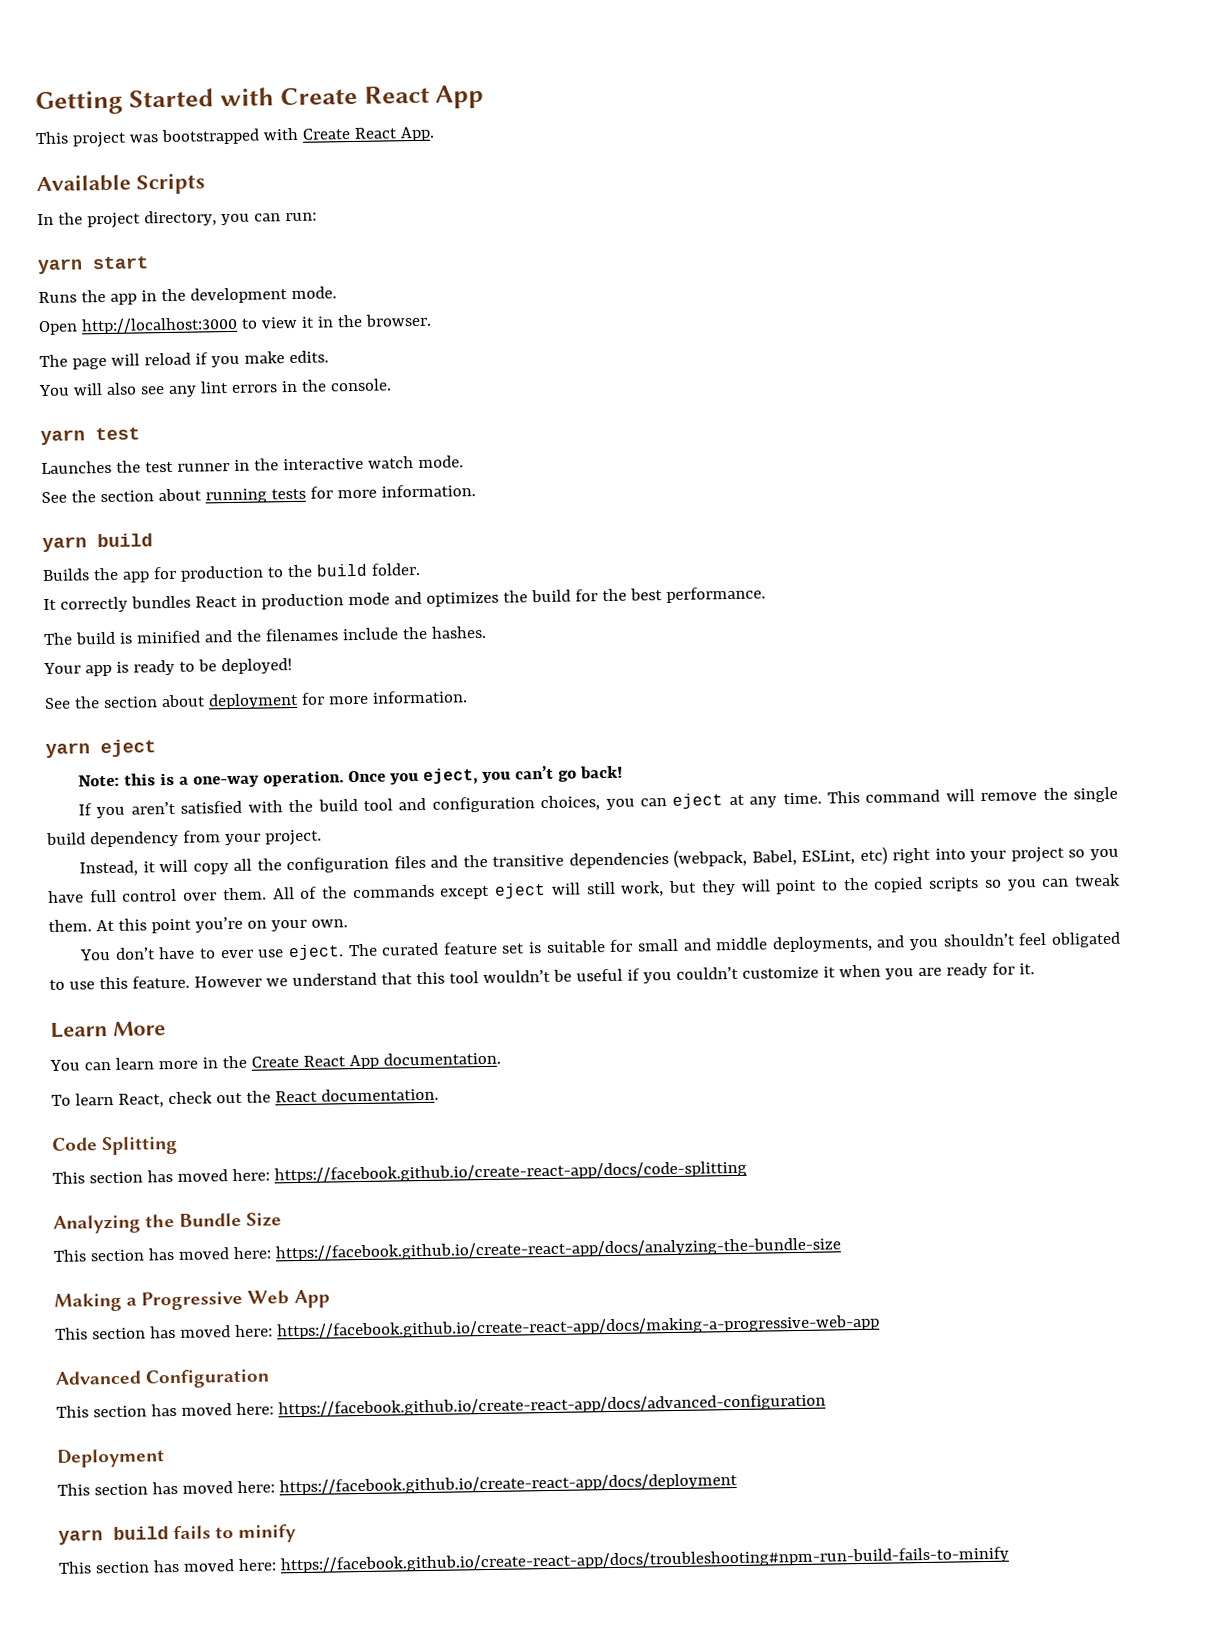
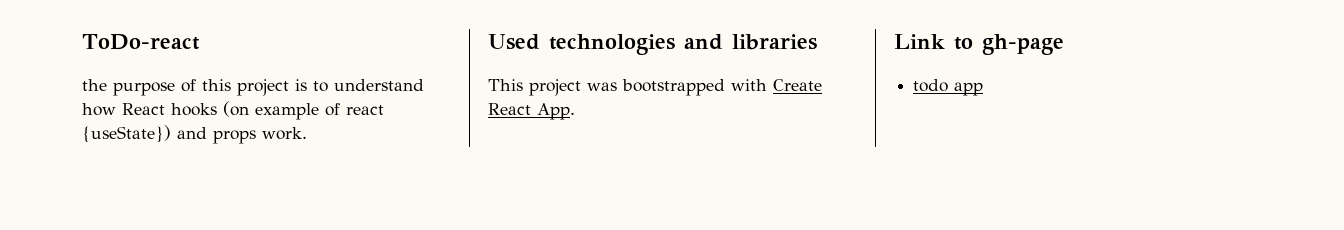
- Getting Started with Create React App
+ ToDo-react
+ the purpose of this project is to understand how React hooks (on example of react {useState}) and props work.
+ Used technologies and libraries
- Available Scripts
- In the project directory, you can run:
- yarn start
- Runs the app in the development mode.
- Open http://localhost:3000 to view it in the browser.
- The page will reload if you make edits.
- You will also see any lint errors in the console.
- yarn test
- Launches the test runner in the interactive watch mode.
- See the section about running tests for more information.
- yarn build
- Builds the app for production to the build folder.
- It correctly bundles React in production mode and optimizes the build for the best performance.
- The build is minified and the filenames include the hashes.
- Your app is ready to be deployed!
- See the section about deployment for more information.
- yarn eject
- Note: this is a one-way operation. Once you eject, you can’t go back!
- If you aren’t satisfied with the build tool and configuration choices, you can eject at any time. This command will remove the single build dependency from your project.
- Instead, it will copy all the configuration files and the transitive dependencies (webpack, Babel, ESLint, etc) right into your project so you have full control over them. All of the commands except eject will still work, but they will point to the copied scripts so you can tweak them. At this point you’re on your own.
- You don’t have to ever use eject. The curated feature set is suitable for small and middle deployments, and you shouldn’t feel obligated to use this feature. However we understand that this tool wouldn’t be useful if you couldn’t customize it when you are ready for it.
- Learn More
- You can learn more in the Create React App documentation.
- To learn React, check out the React documentation.
- Code Splitting
- This section has moved here: https://facebook.github.io/create-react-app/docs/code-splitting
- Analyzing the Bundle Size
- This section has moved here: https://facebook.github.io/create-react-app/docs/analyzing-the-bundle-size
- Making a Progressive Web App
- This section has moved here: https://facebook.github.io/create-react-app/docs/making-a-progressive-web-app
- Advanced Configuration
- This section has moved here: https://facebook.github.io/create-react-app/docs/advanced-configuration
- Deployment
- This section has moved here: https://facebook.github.io/create-react-app/docs/deployment
- yarn build fails to minify
- This section has moved here: https://facebook.github.io/create-react-app/docs/troubleshooting#npm-run-build-fails-to-minify
+ Link to gh-page
+ todo app

